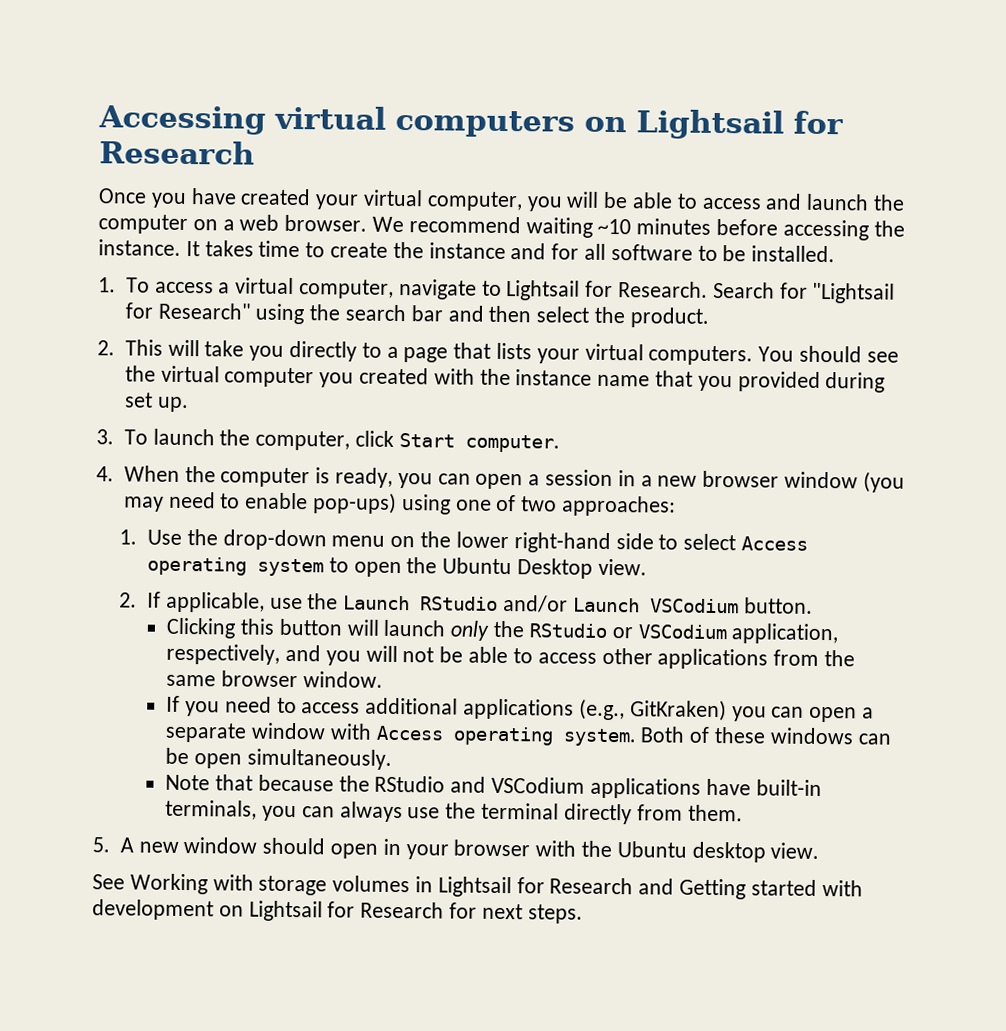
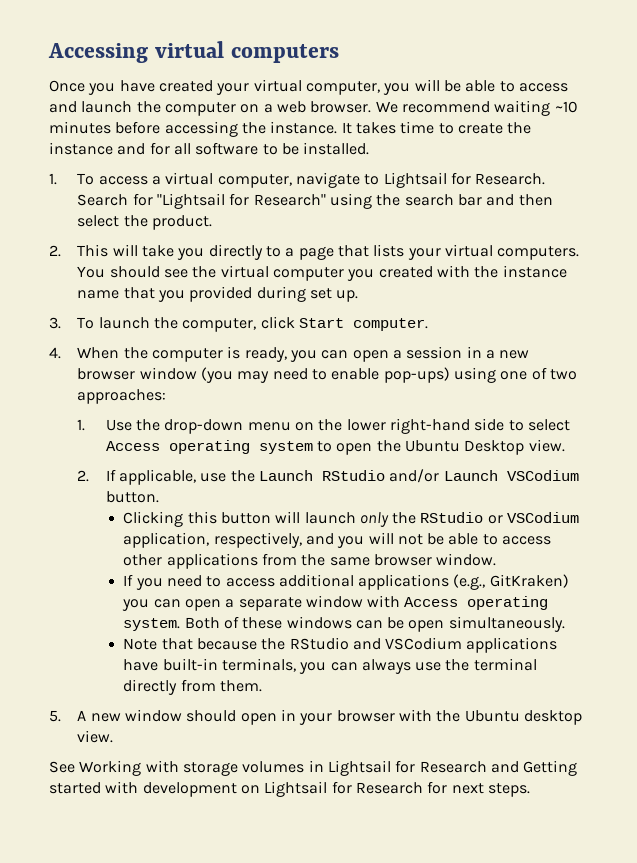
- Accessing virtual computers on Lightsail for Research
+ Accessing virtual computers

